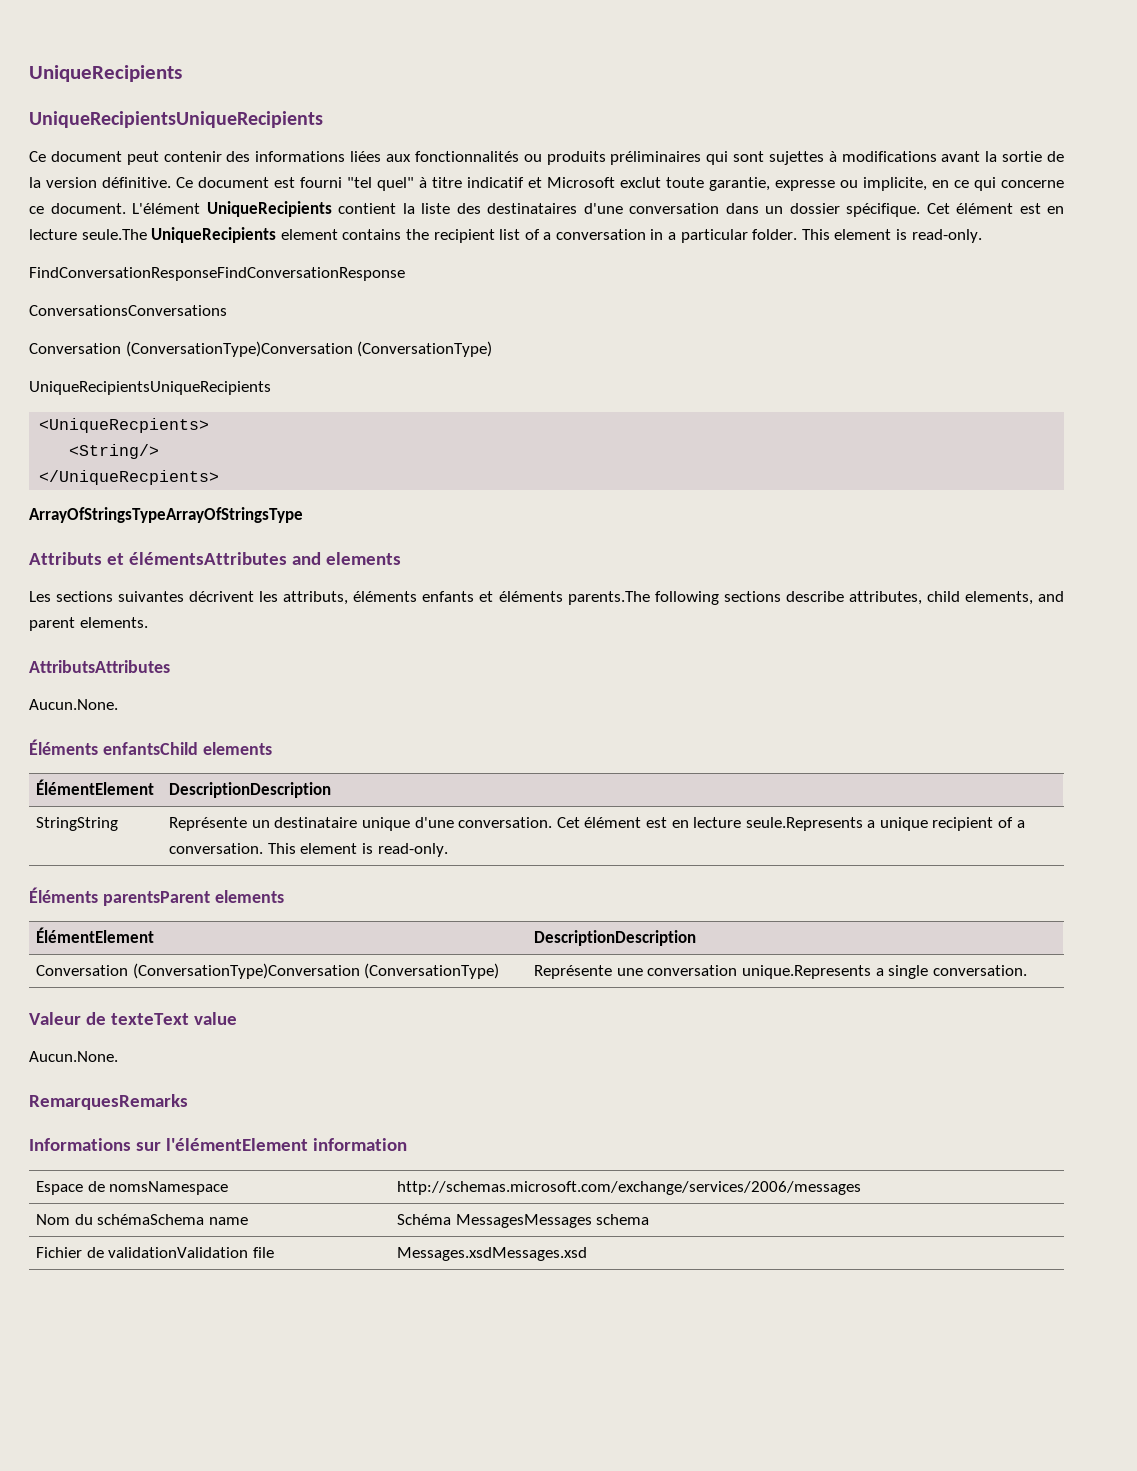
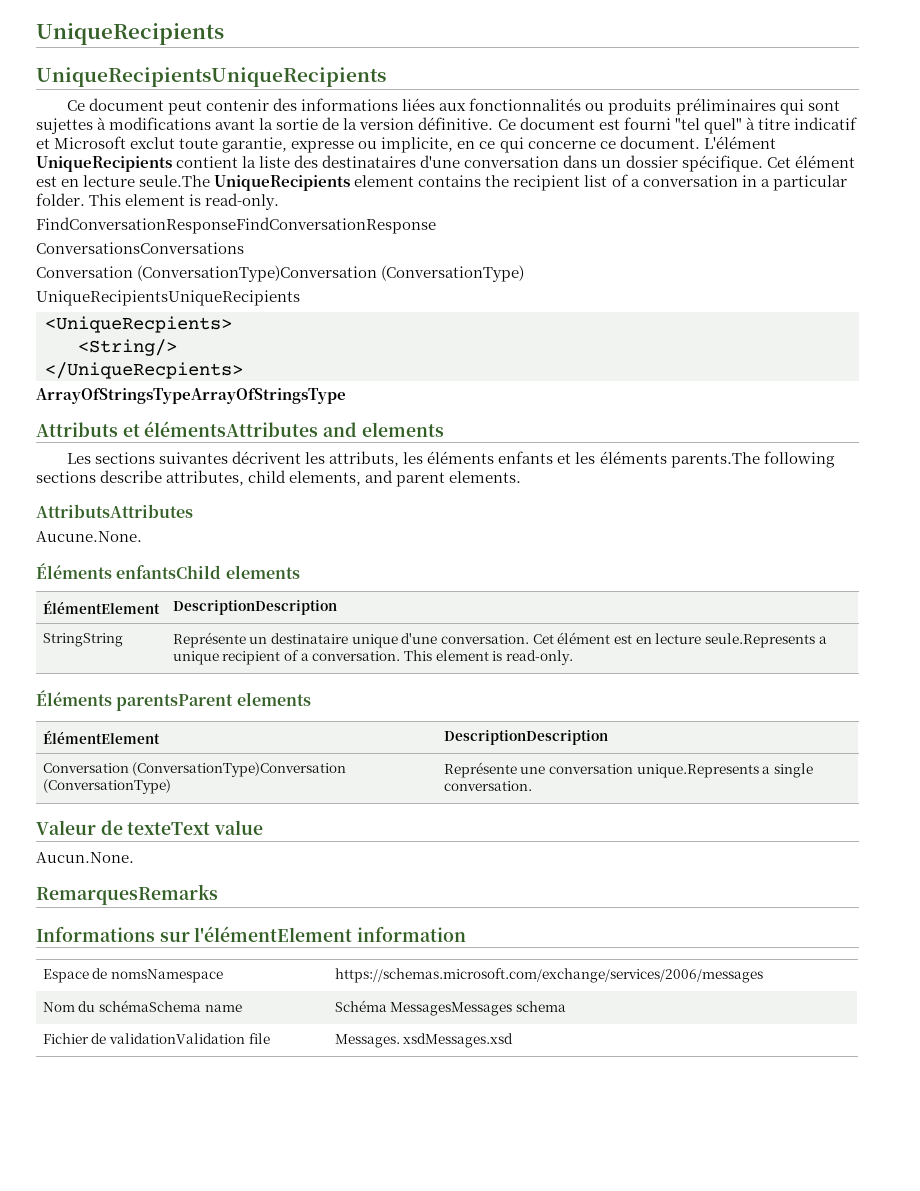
- Les sections suivantes décrivent les attributs, éléments enfants et éléments parents.The following sections describe attributes, child elements, and parent elements.
+ Les sections suivantes décrivent les attributs, les éléments enfants et les éléments parents.The following sections describe attributes, child elements, and parent elements.
  AttributsAttributes
- Aucun.None.
+ Aucune.None.
- Espace de nomsNamespace | http://schemas.microsoft.com/exchange/services/2006/messages
+ Espace de nomsNamespace | https://schemas.microsoft.com/exchange/services/2006/messages
- Fichier de validationValidation file | Messages.xsdMessages.xsd
+ Fichier de validationValidation file | Messages. xsdMessages.xsd

